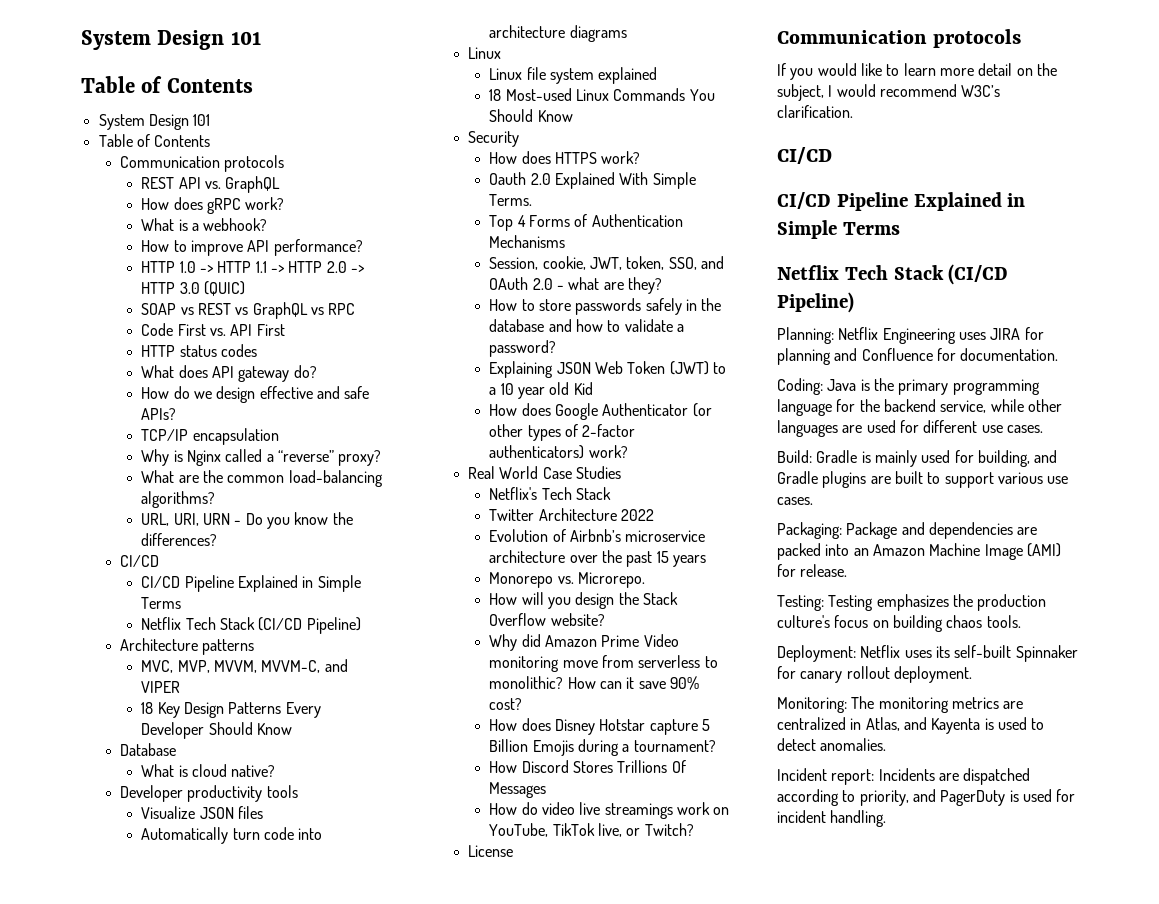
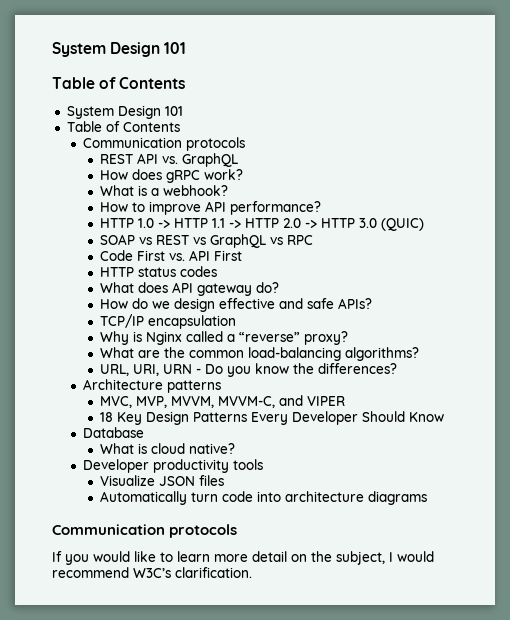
  URL, URI, URN - Do you know the differences?
- CI/CD
- CI/CD Pipeline Explained in Simple Terms
- Netflix Tech Stack (CI/CD Pipeline)
  Automatically turn code into architecture diagrams
- Linux
- Linux file system explained
- 18 Most-used Linux Commands You Should Know
- Security
- How does HTTPS work?
- Oauth 2.0 Explained With Simple Terms.
- Top 4 Forms of Authentication Mechanisms
- Session, cookie, JWT, token, SSO, and OAuth 2.0 - what are they?
- How to store passwords safely in the database and how to validate a password?
- Explaining JSON Web Token (JWT) to a 10 year old Kid
- How does Google Authenticator (or other types of 2-factor authenticators) work?
- Real World Case Studies
- Netflix's Tech Stack
- Twitter Architecture 2022
- Evolution of Airbnb’s microservice architecture over the past 15 years
- Monorepo vs. Microrepo.
- How will you design the Stack Overflow website?
- Why did Amazon Prime Video monitoring move from serverless to monolithic? How can it save 90% cost?
- How does Disney Hotstar capture 5 Billion Emojis during a tournament?
- How Discord Stores Trillions Of Messages
- How do video live streamings work on YouTube, TikTok live, or Twitch?
- License
  If you would like to learn more detail on the subject, I would recommend W3C’s clarification.
- CI/CD
- CI/CD Pipeline Explained in Simple Terms
- Netflix Tech Stack (CI/CD Pipeline)
- Planning: Netflix Engineering uses JIRA for planning and Confluence for documentation.
- Coding: Java is the primary programming language for the backend service, while other languages are used for different use cases.
- Build: Gradle is mainly used for building, and Gradle plugins are built to support various use cases.
- Packaging: Package and dependencies are packed into an Amazon Machine Image (AMI) for release.
- Testing: Testing emphasizes the production culture's focus on building chaos tools.
- Deployment: Netflix uses its self-built Spinnaker for canary rollout deployment.
- Monitoring: The monitoring metrics are centralized in Atlas, and Kayenta is used to detect anomalies.
- Incident report: Incidents are dispatched according to priority, and PagerDuty is used for incident handling.

